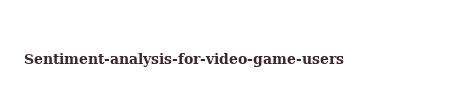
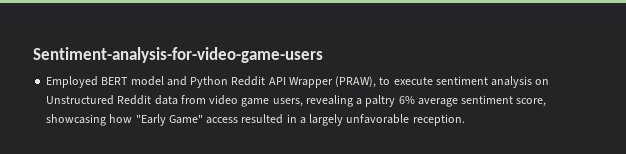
+ Employed BERT model and Python Reddit API Wrapper (PRAW), to execute sentiment analysis on Unstructured Reddit data from video game users, revealing a paltry 6% average sentiment score, showcasing how "Early Game" access resulted in a largely unfavorable reception.

